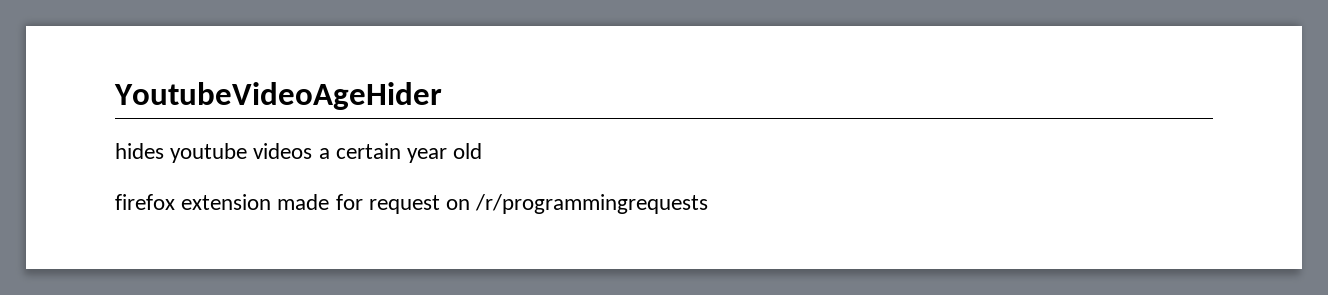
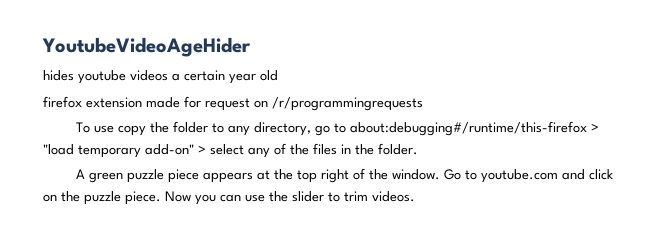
+ To use copy the folder to any directory, go to about:debugging#/runtime/this-firefox > "load temporary add-on" > select any of the files in the folder.
+ A green puzzle piece appears at the top right of the window. Go to youtube.com and click on the puzzle piece. Now you can use the slider to trim videos.

